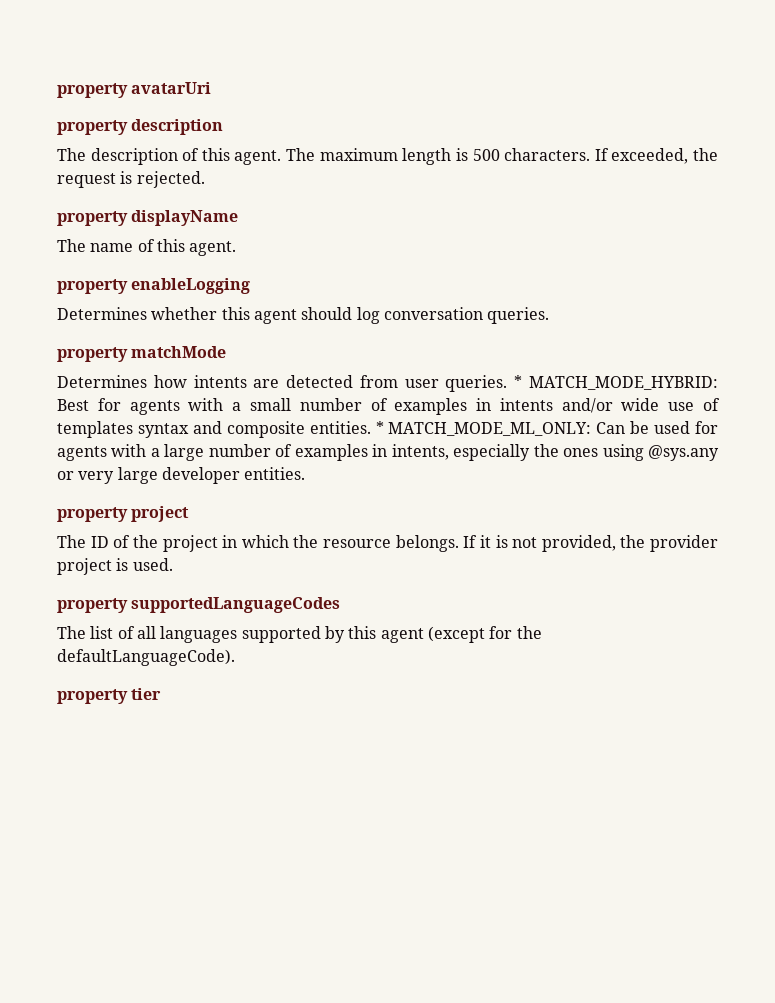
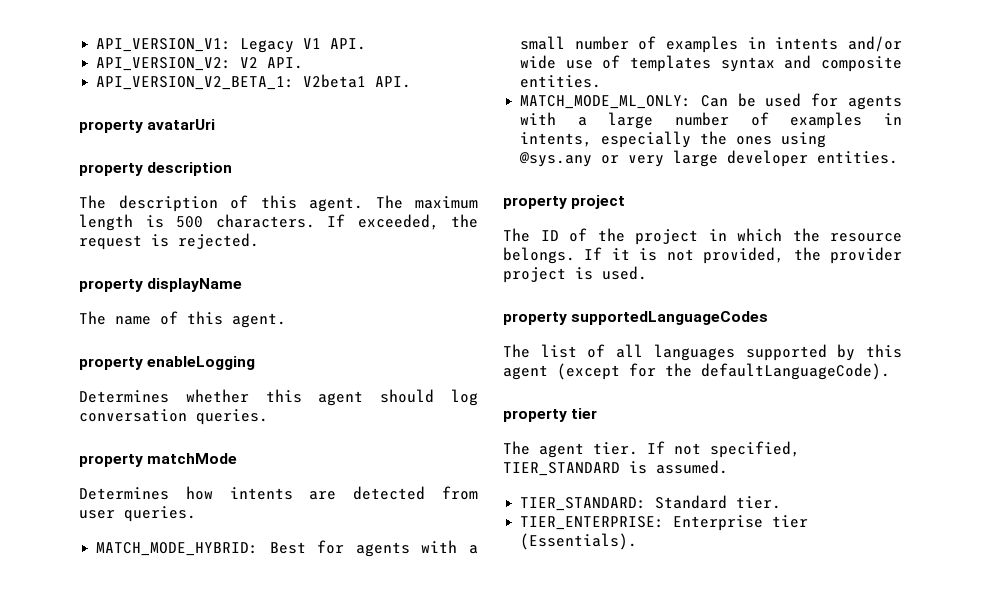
+ API_VERSION_V1: Legacy V1 API.
+ API_VERSION_V2: V2 API.
+ API_VERSION_V2_BETA_1: V2beta1 API.
- Determines how intents are detected from user queries. * MATCH_MODE_HYBRID: Best for agents with a small number of examples in intents and/or wide use of templates syntax and composite entities. * MATCH_MODE_ML_ONLY: Can be used for agents with a large number of examples in intents, especially the ones using @sys.any or very large developer entities.
+ Determines how intents are detected from user queries.
+ MATCH_MODE_HYBRID: Best for agents with a small number of examples in intents and/or wide use of templates syntax and composite entities.
+ MATCH_MODE_ML_ONLY: Can be used for agents with a large number of examples in intents, especially the ones using @sys.any or very large developer entities.
+ The agent tier. If not specified, TIER_STANDARD is assumed.
+ TIER_STANDARD: Standard tier.
+ TIER_ENTERPRISE: Enterprise tier (Essentials).

